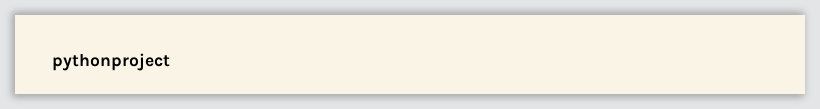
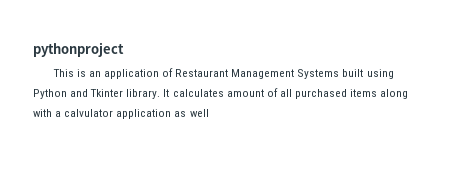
+ This is an application of Restaurant Management Systems built using Python and Tkinter library. It calculates amount of all purchased items along with a calvulator application as well

